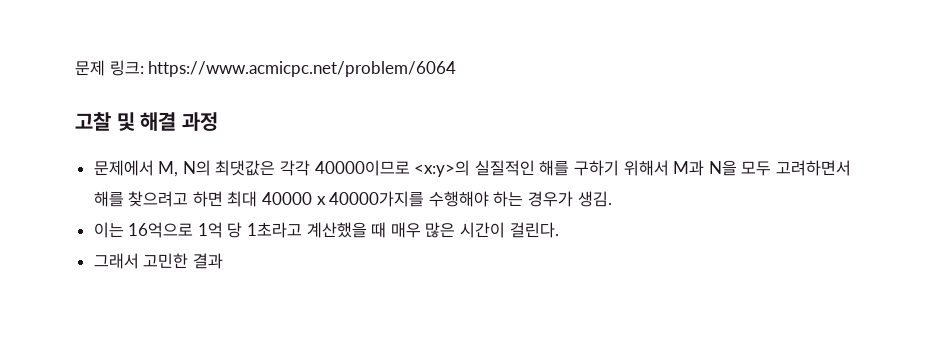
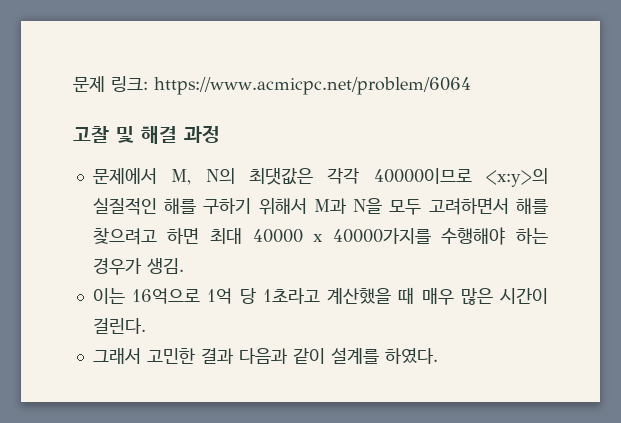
- 그래서 고민한 결과
+ 그래서 고민한 결과 다음과 같이 설계를 하였다.

